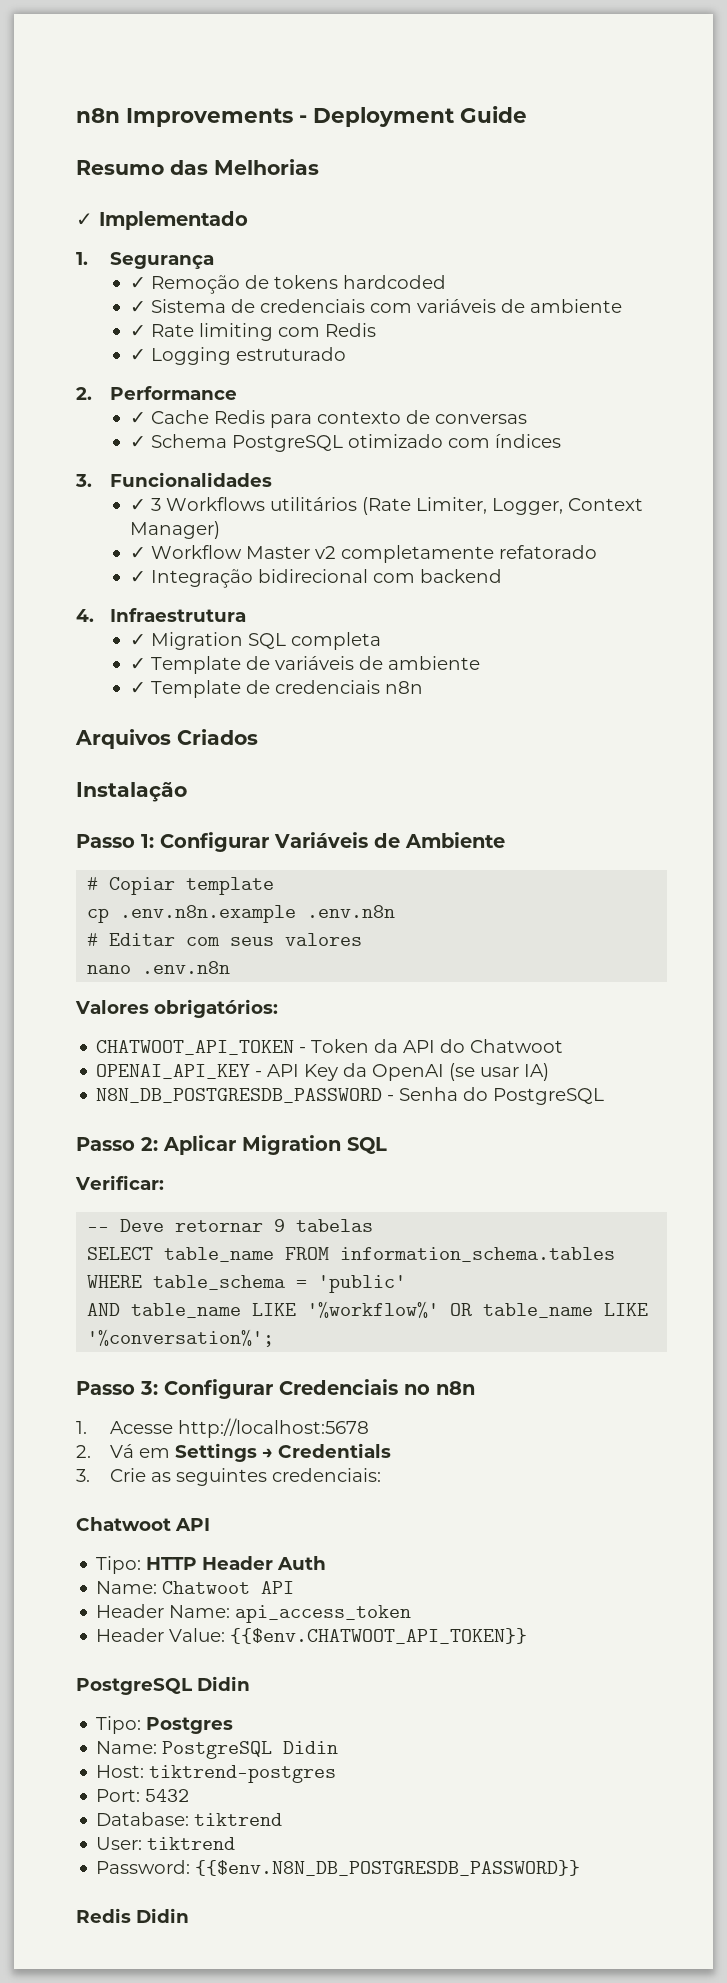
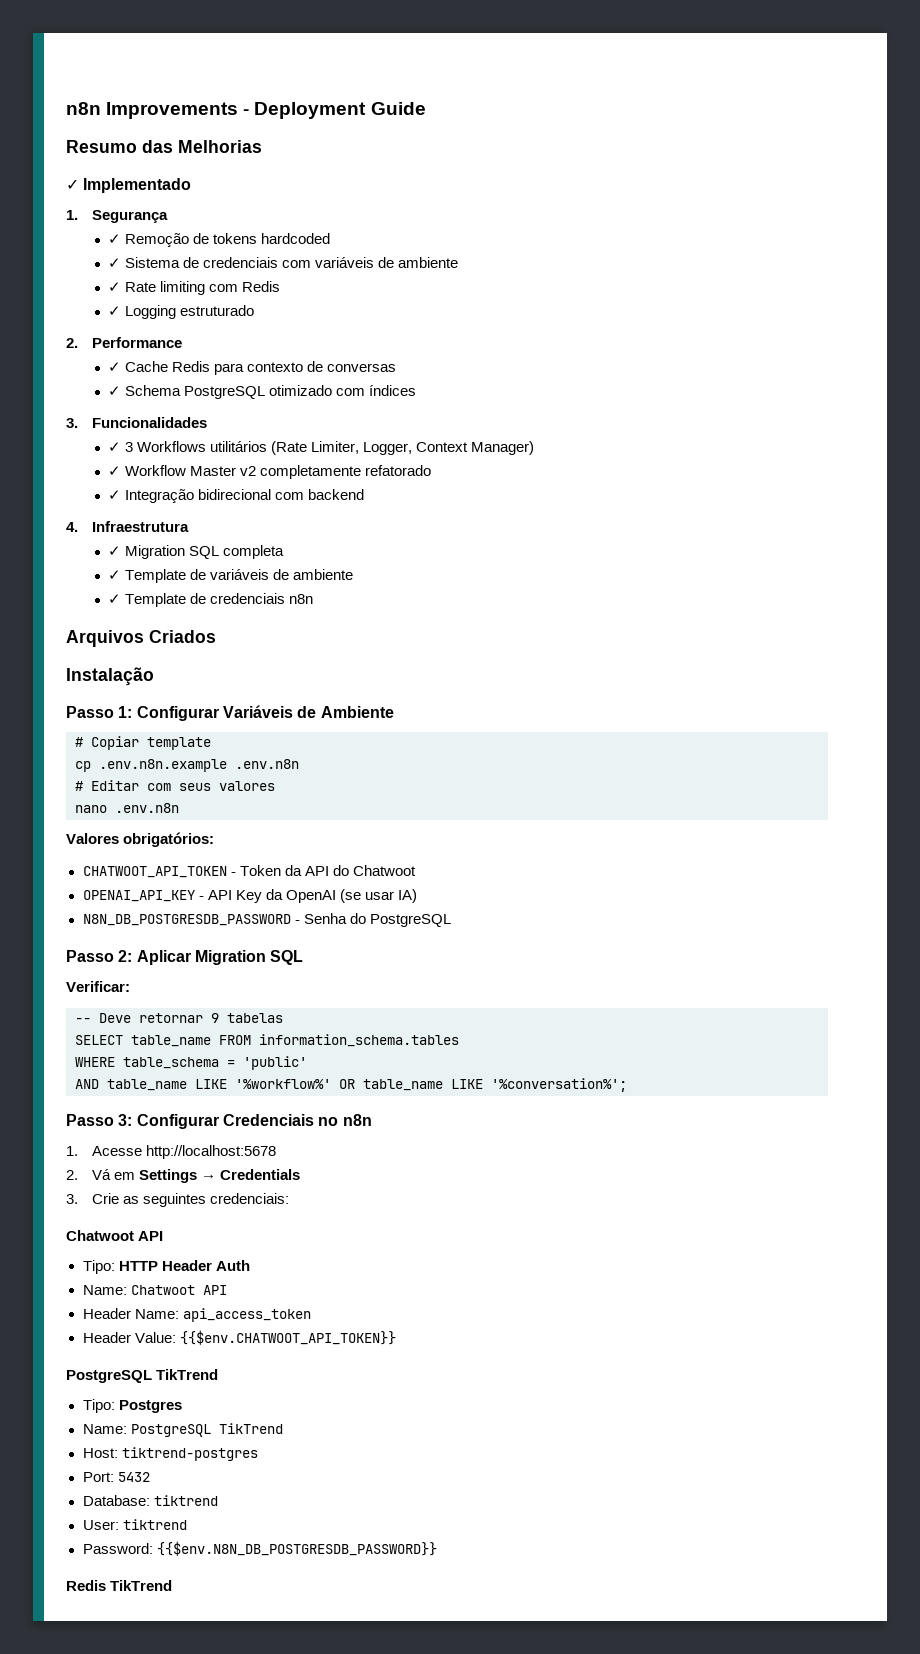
  Header Value: {{$env.CHATWOOT_API_TOKEN}}
- PostgreSQL Didin
+ PostgreSQL TikTrend
- Name: PostgreSQL Didin
+ Name: PostgreSQL TikTrend
- Redis Didin
+ Redis TikTrend

